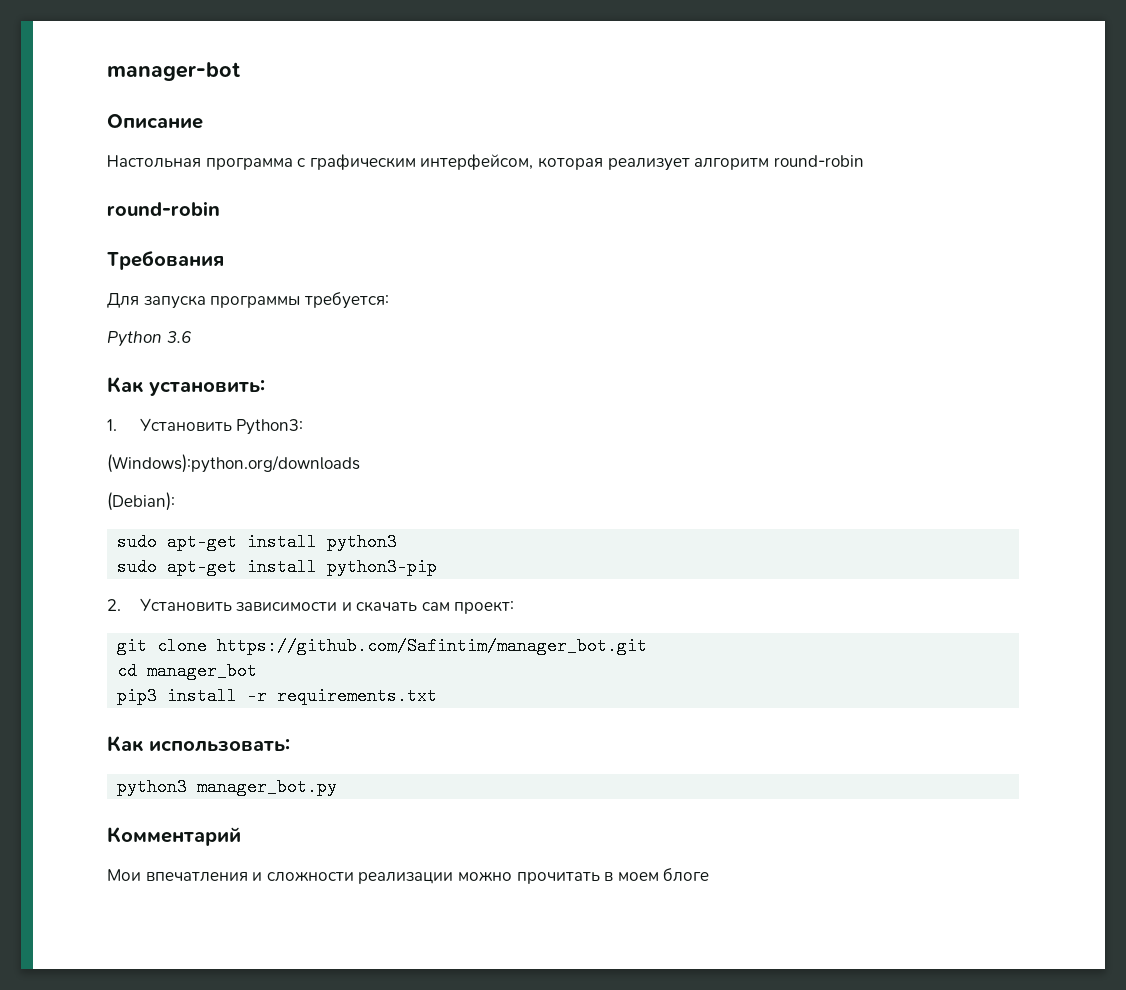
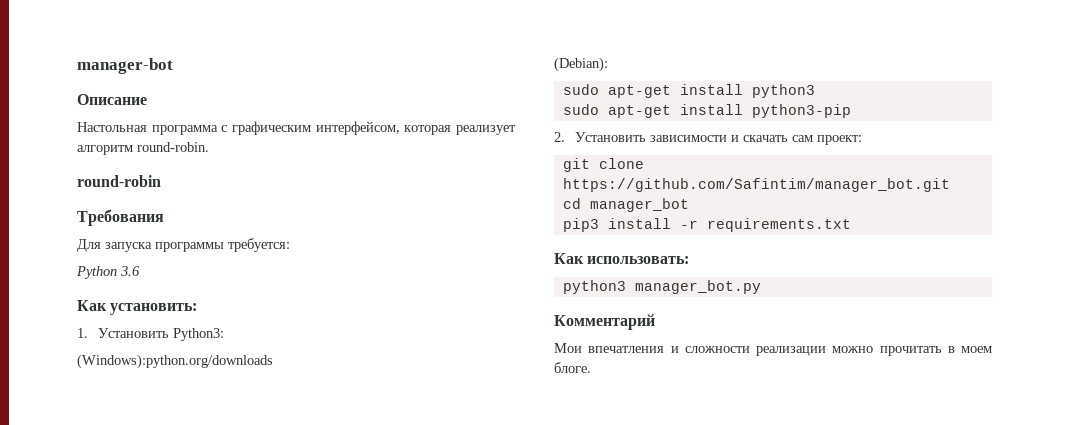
- Настольная программа с графическим интерфейсом, которая реализует алгоритм round-robin
+ Настольная программа с графическим интерфейсом, которая реализует алгоритм round-robin.
- Мои впечатления и сложности реализации можно прочитать в моем блоге
+ Мои впечатления и сложности реализации можно прочитать в моем блоге.

